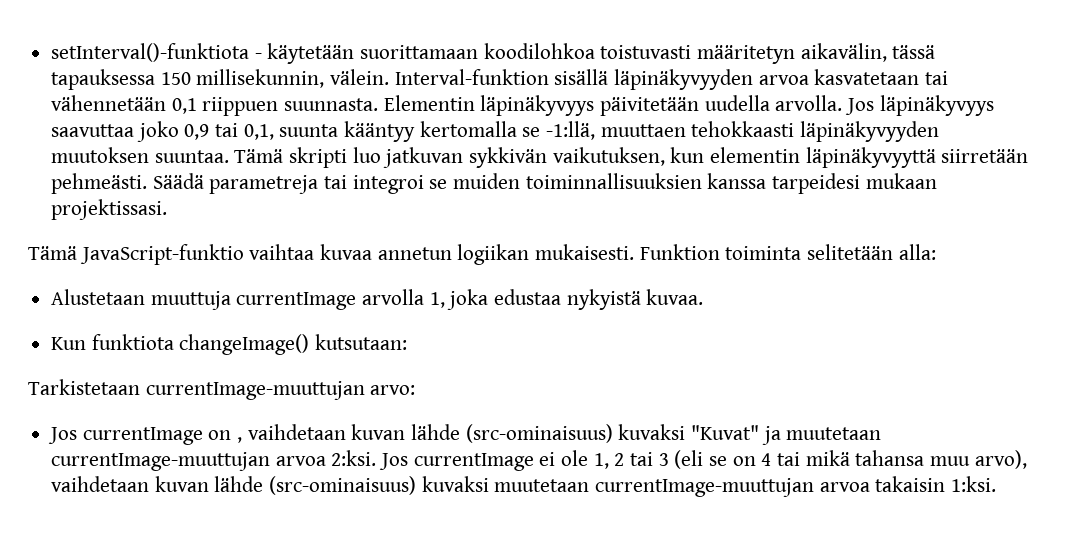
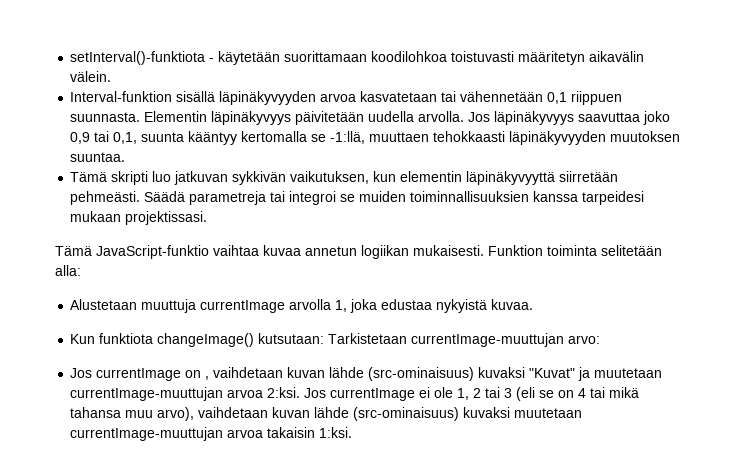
- setInterval()-funktiota - käytetään suorittamaan koodilohkoa toistuvasti määritetyn aikavälin, tässä tapauksessa 150 millisekunnin, välein. Interval-funktion sisällä läpinäkyvyyden arvoa kasvatetaan tai vähennetään 0,1 riippuen suunnasta.
+ setInterval()-funktiota - käytetään suorittamaan koodilohkoa toistuvasti määritetyn aikavälin välein.
+ Interval-funktion sisällä läpinäkyvyyden arvoa kasvatetaan tai vähennetään 0,1 riippuen suunnasta.
- Jos läpinäkyvyys saavuttaa joko 0,9 tai 0,1, suunta kääntyy kertomalla se -1:llä, muuttaen tehokkaasti läpinäkyvyyden muutoksen suuntaa. Tämä skripti luo jatkuvan sykkivän vaikutuksen, kun elementin läpinäkyvyyttä siirretään pehmeästi.
+ Jos läpinäkyvyys saavuttaa joko 0,9 tai 0,1, suunta kääntyy kertomalla se -1:llä, muuttaen tehokkaasti läpinäkyvyyden muutoksen suuntaa.
+ Tämä skripti luo jatkuvan sykkivän vaikutuksen, kun elementin läpinäkyvyyttä siirretään pehmeästi.
- Kun funktiota changeImage() kutsutaan:
- Tarkistetaan currentImage-muuttujan arvo:
+ Kun funktiota changeImage() kutsutaan: Tarkistetaan currentImage-muuttujan arvo:

